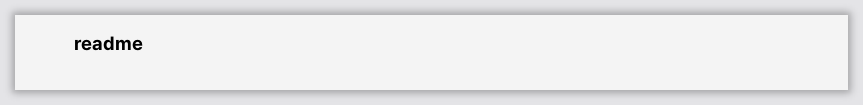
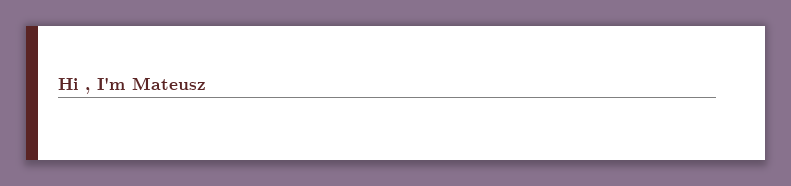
- readme
+ Hi , I'm Mateusz

